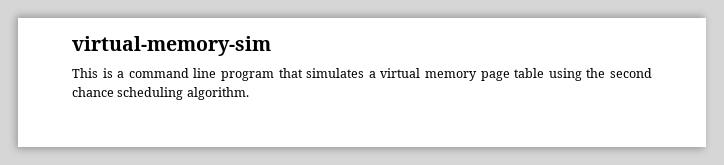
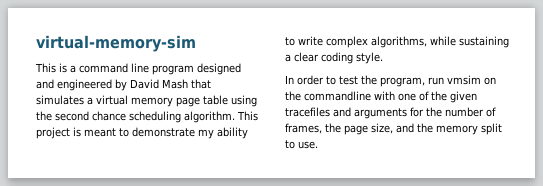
- This is a command line program that simulates a virtual memory page table using the second chance scheduling algorithm.
+ This is a command line program designed and engineered by David Mash that simulates a virtual memory page table using the second chance scheduling algorithm.
+ This project is meant to demonstrate my ability to write complex algorithms, while sustaining a clear coding style.
+ In order to test the program, run vmsim on the commandline with one of the given tracefiles and arguments for the number of frames, the page size, and the memory split to use.

